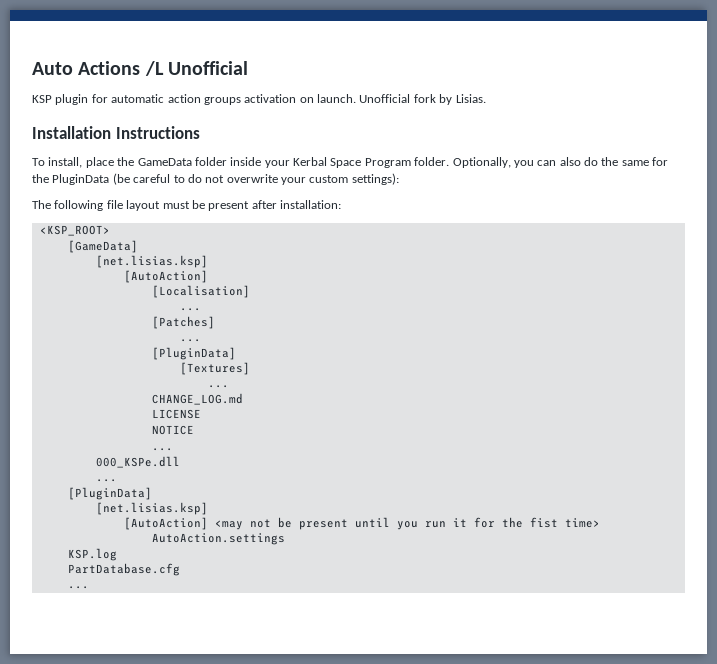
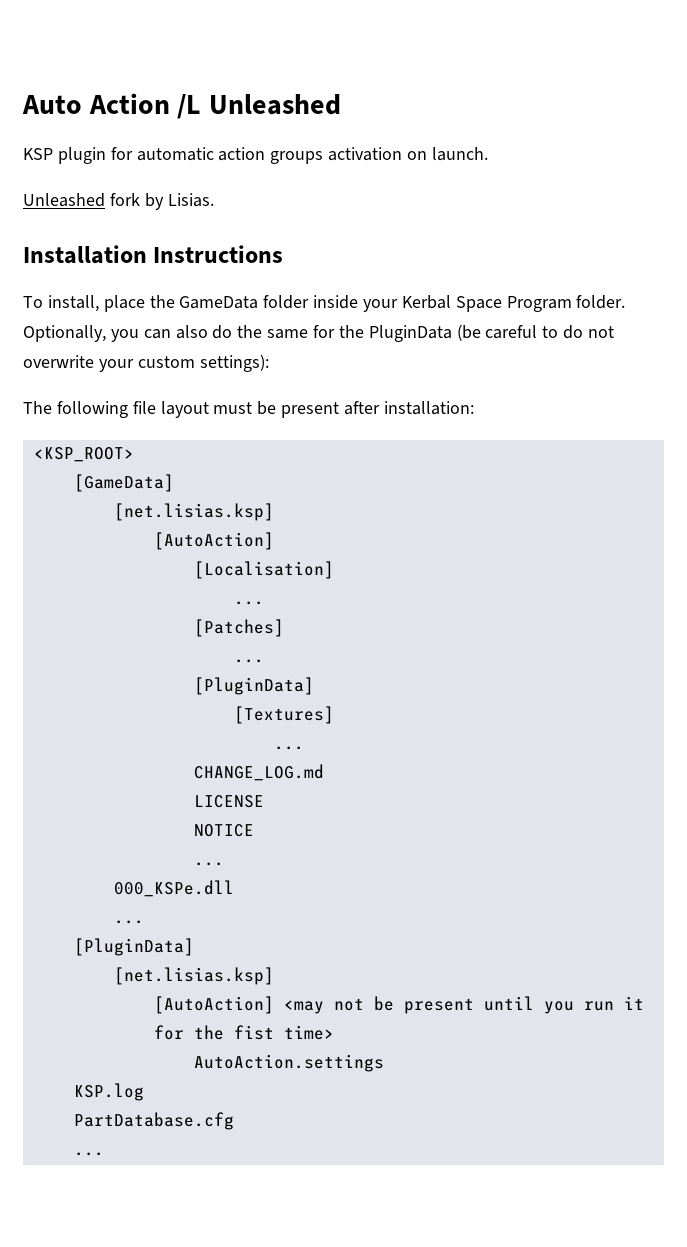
- Auto Actions /L Unofficial
+ Auto Action /L Unleashed
- KSP plugin for automatic action groups activation on launch. Unofficial fork by Lisias.
+ KSP plugin for automatic action groups activation on launch.
+ Unleashed fork by Lisias.

